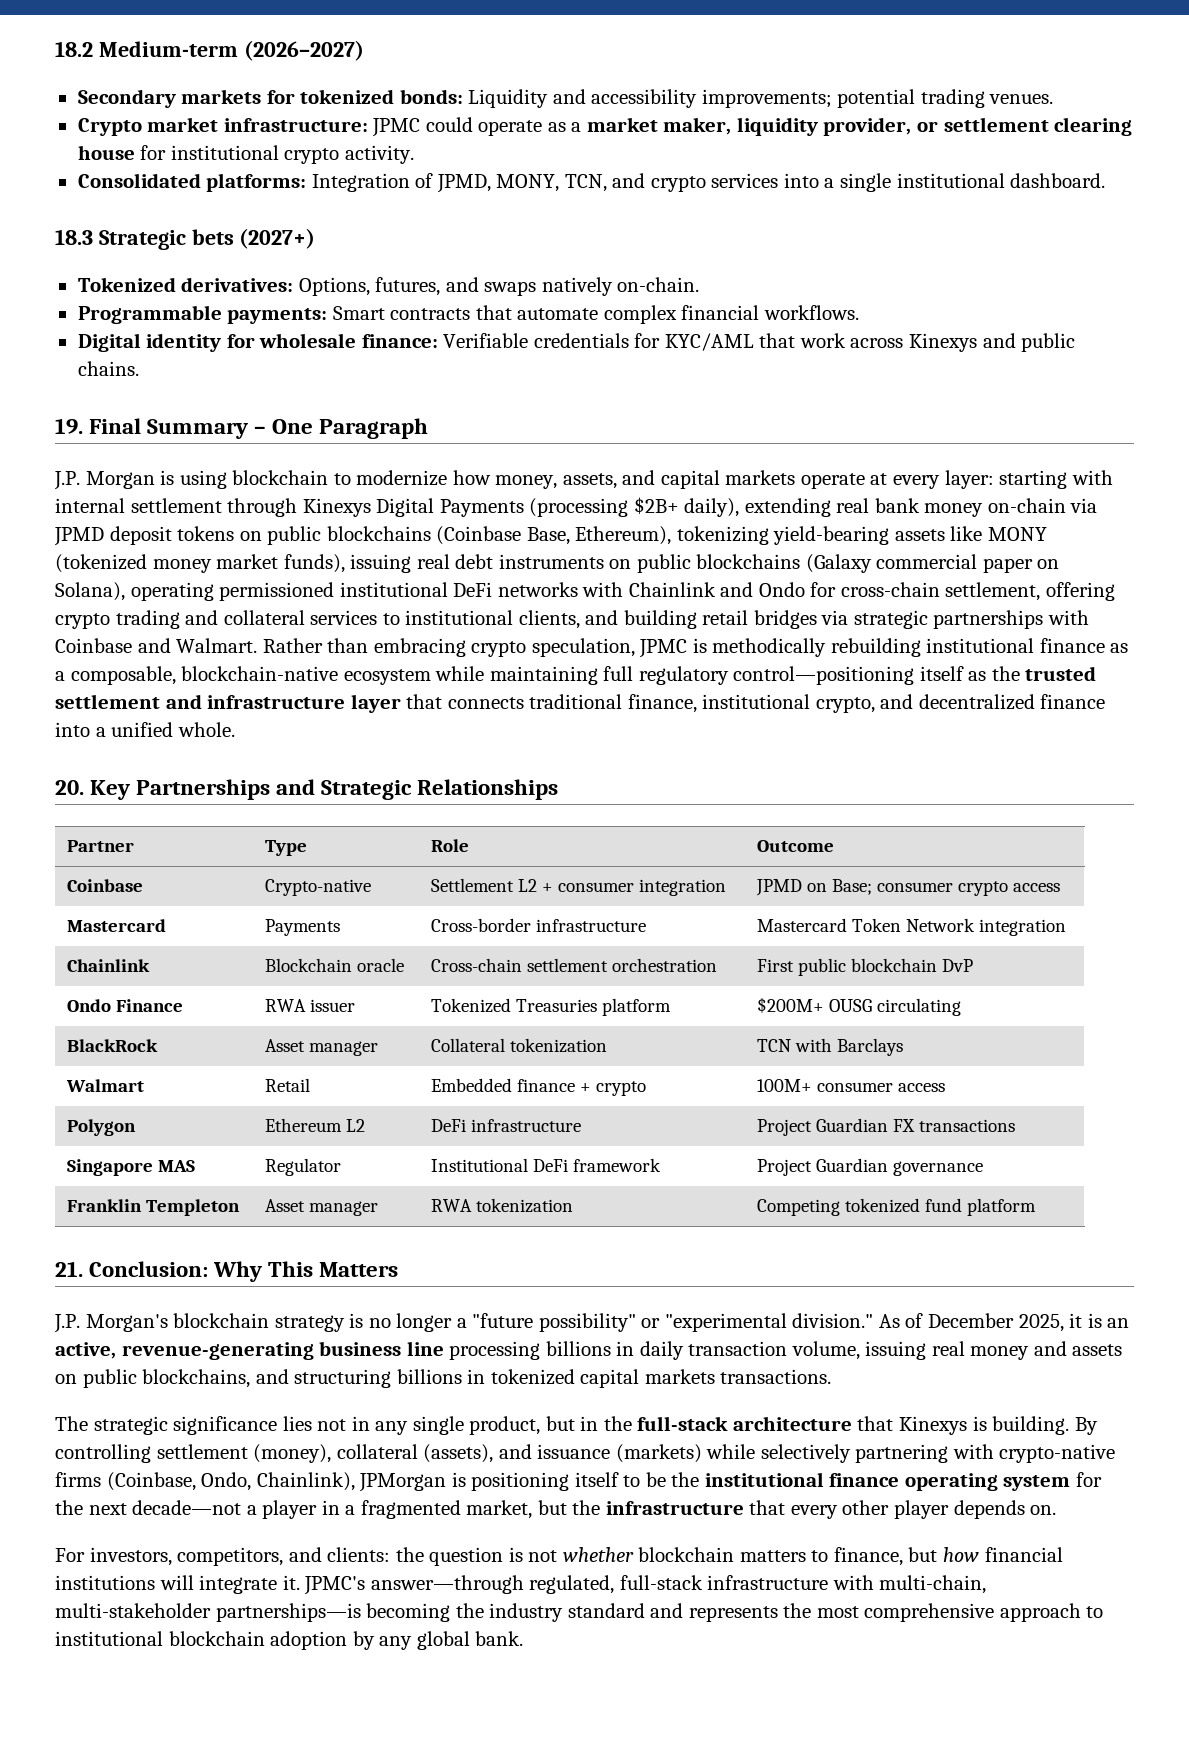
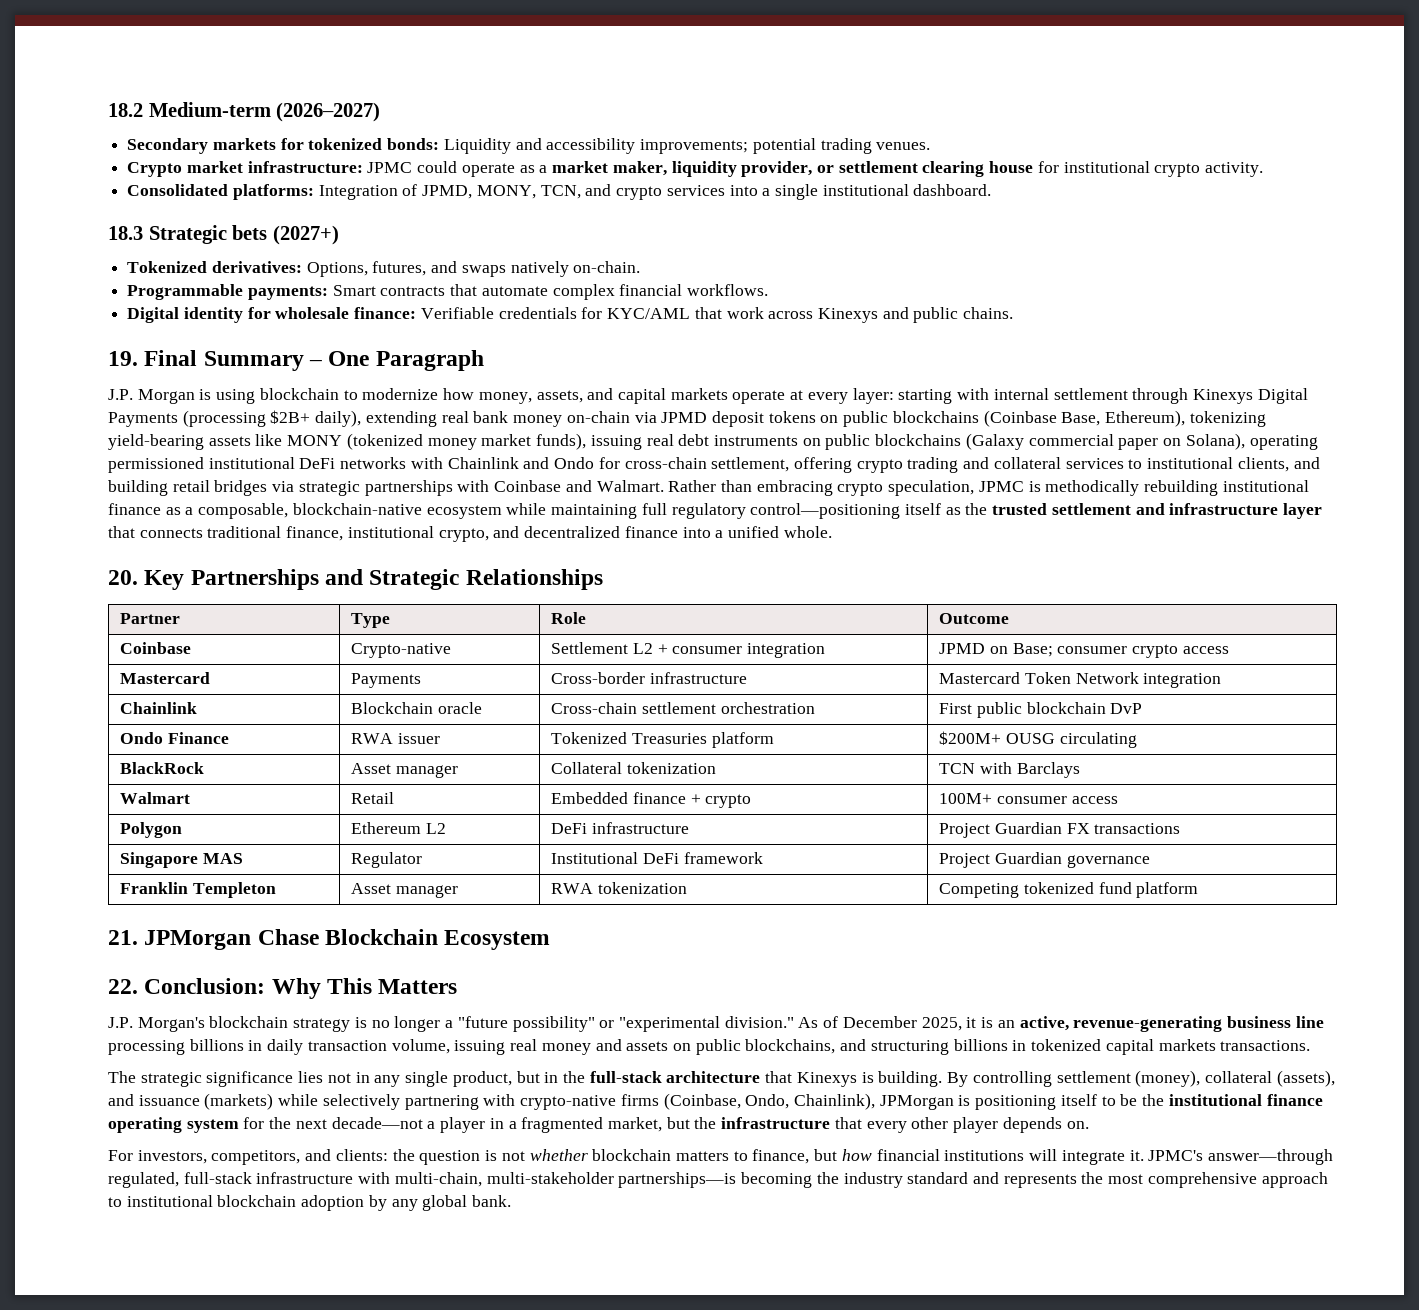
- 21. Conclusion: Why This Matters
+ 21. JPMorgan Chase Blockchain Ecosystem
+ 22. Conclusion: Why This Matters

